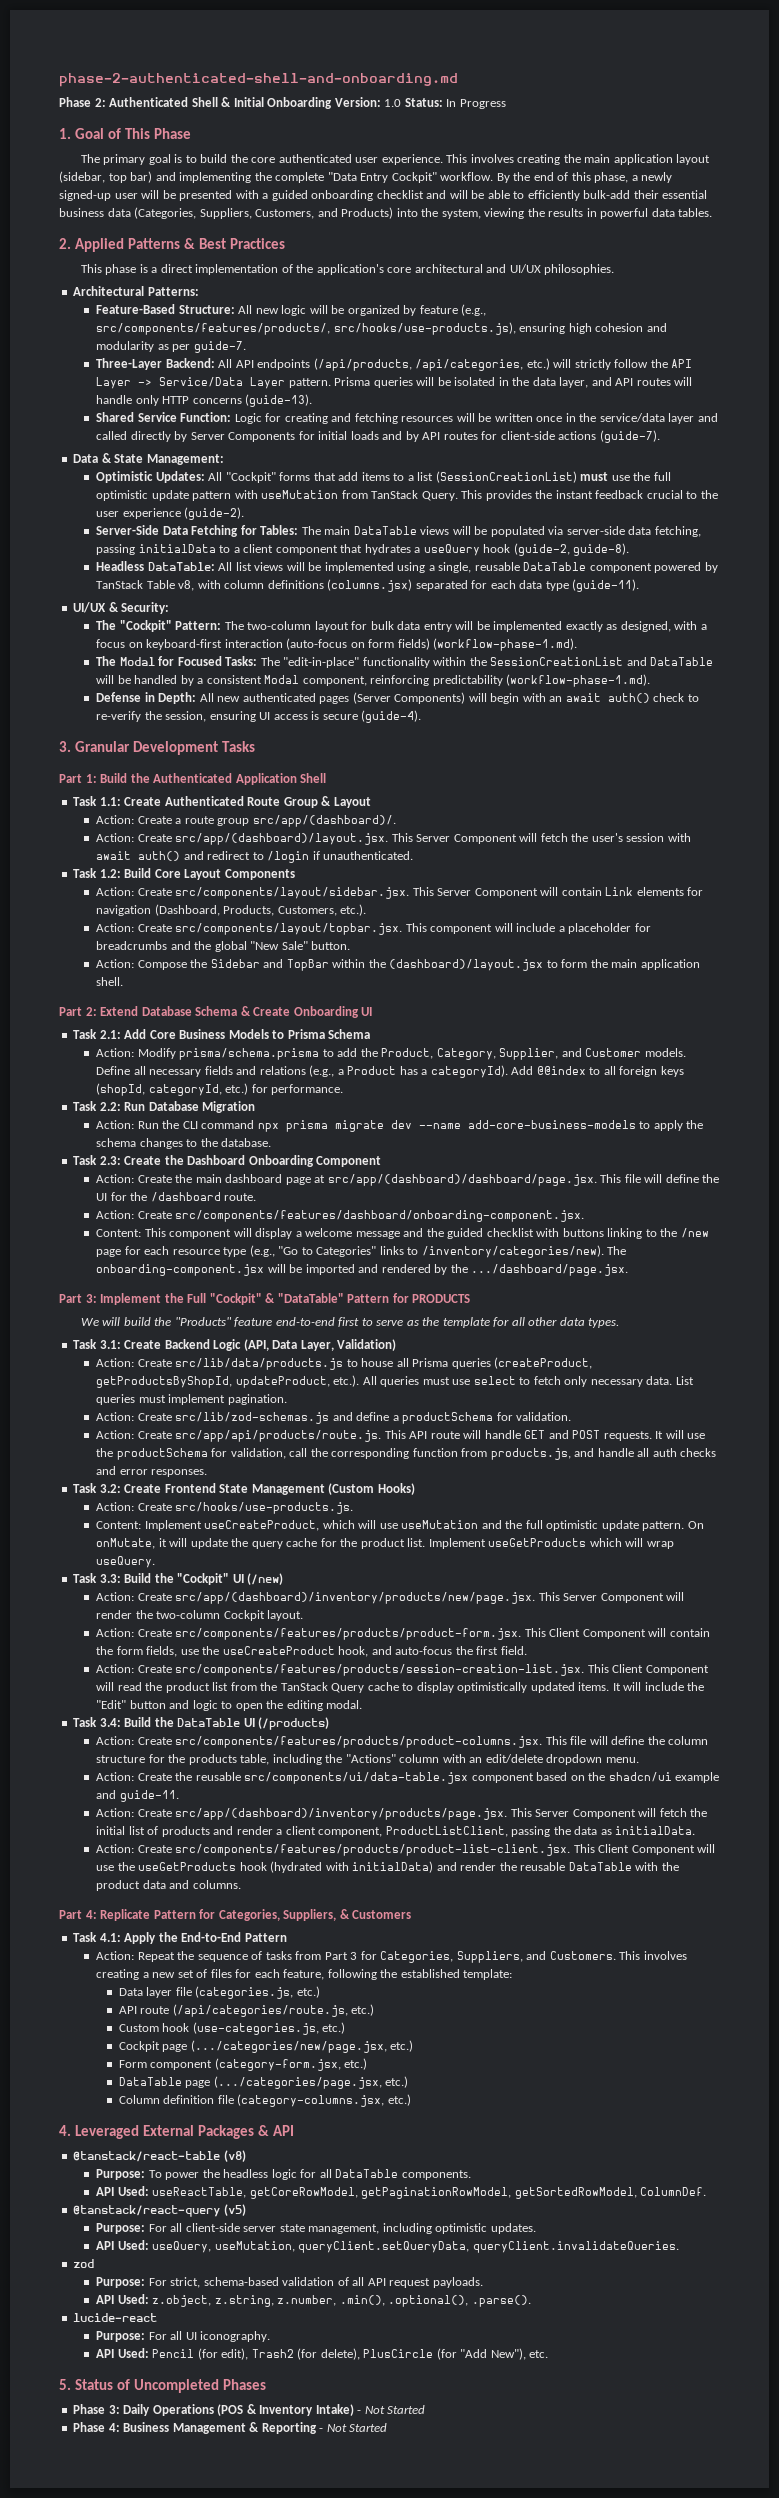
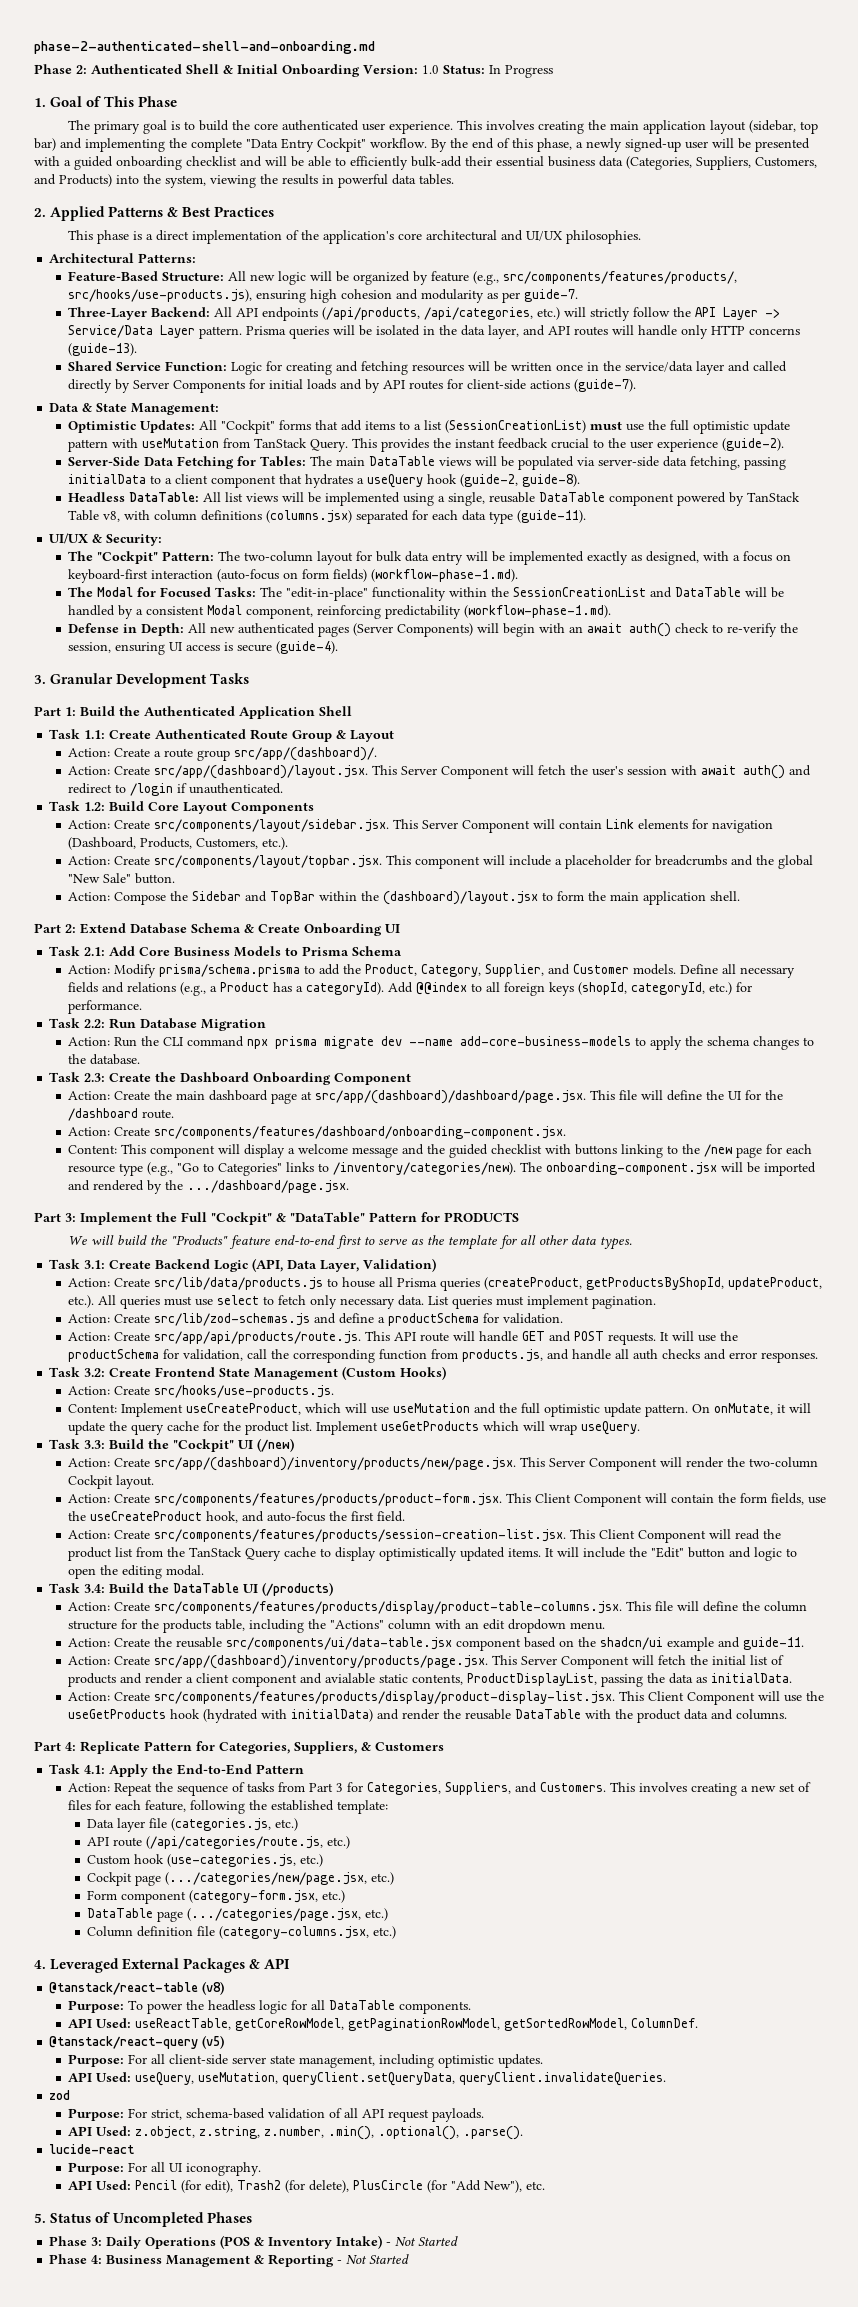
- Action: Create src/components/features/products/product-columns.jsx. This file will define the column structure for the products table, including the "Actions" column with an edit/delete dropdown menu.
+ Action: Create src/components/features/products/display/product-table-columns.jsx. This file will define the column structure for the products table, including the "Actions" column with an edit dropdown menu.
- Action: Create src/app/(dashboard)/inventory/products/page.jsx. This Server Component will fetch the initial list of products and render a client component, ProductListClient, passing the data as initialData.
+ Action: Create src/app/(dashboard)/inventory/products/page.jsx. This Server Component will fetch the initial list of products and render a client component and avialable static contents, ProductDisplayList, passing the data as initialData.
- Action: Create src/components/features/products/product-list-client.jsx. This Client Component will use the useGetProducts hook (hydrated with initialData) and render the reusable DataTable with the product data and columns.
+ Action: Create src/components/features/products/display/product-display-list.jsx. This Client Component will use the useGetProducts hook (hydrated with initialData) and render the reusable DataTable with the product data and columns.

